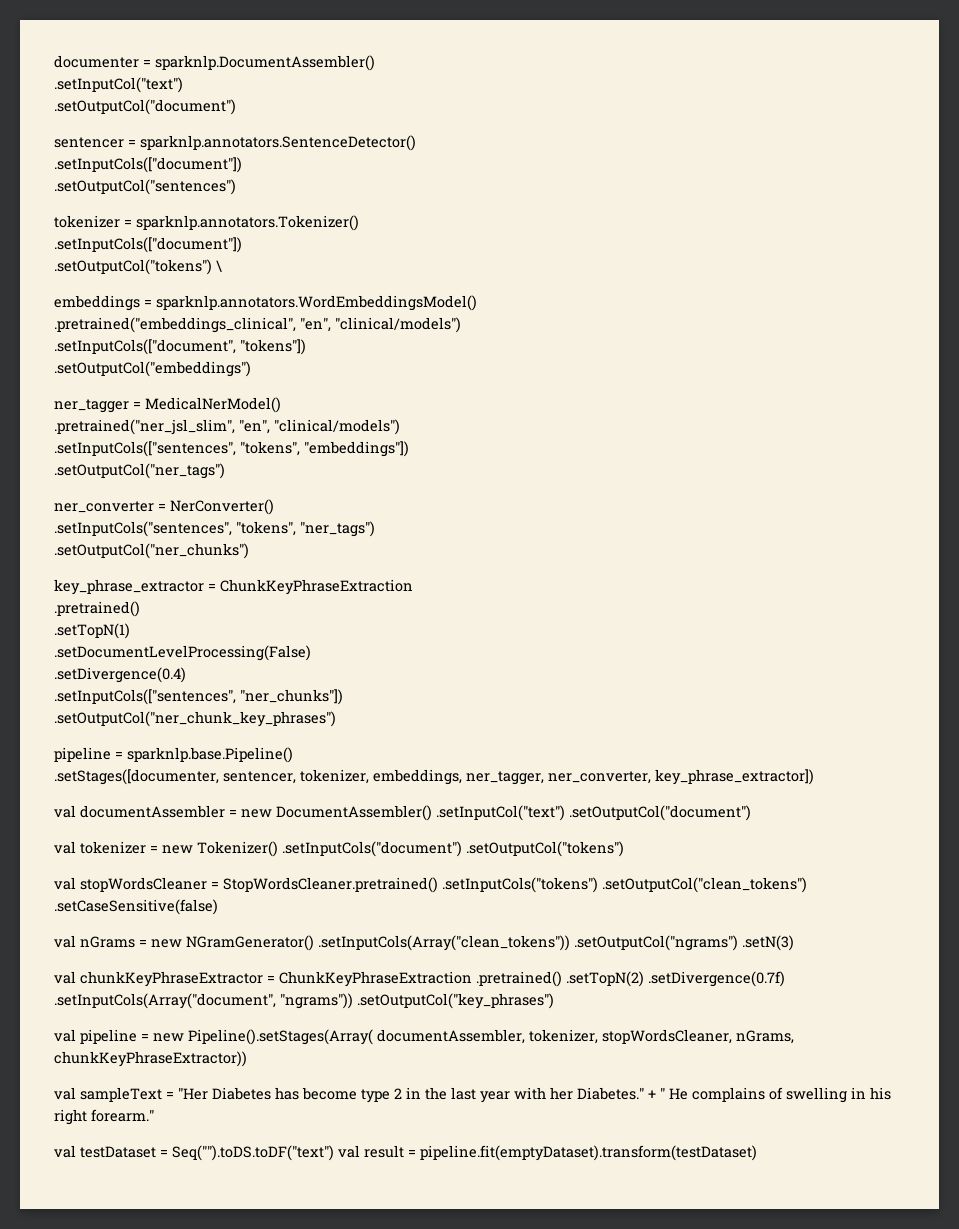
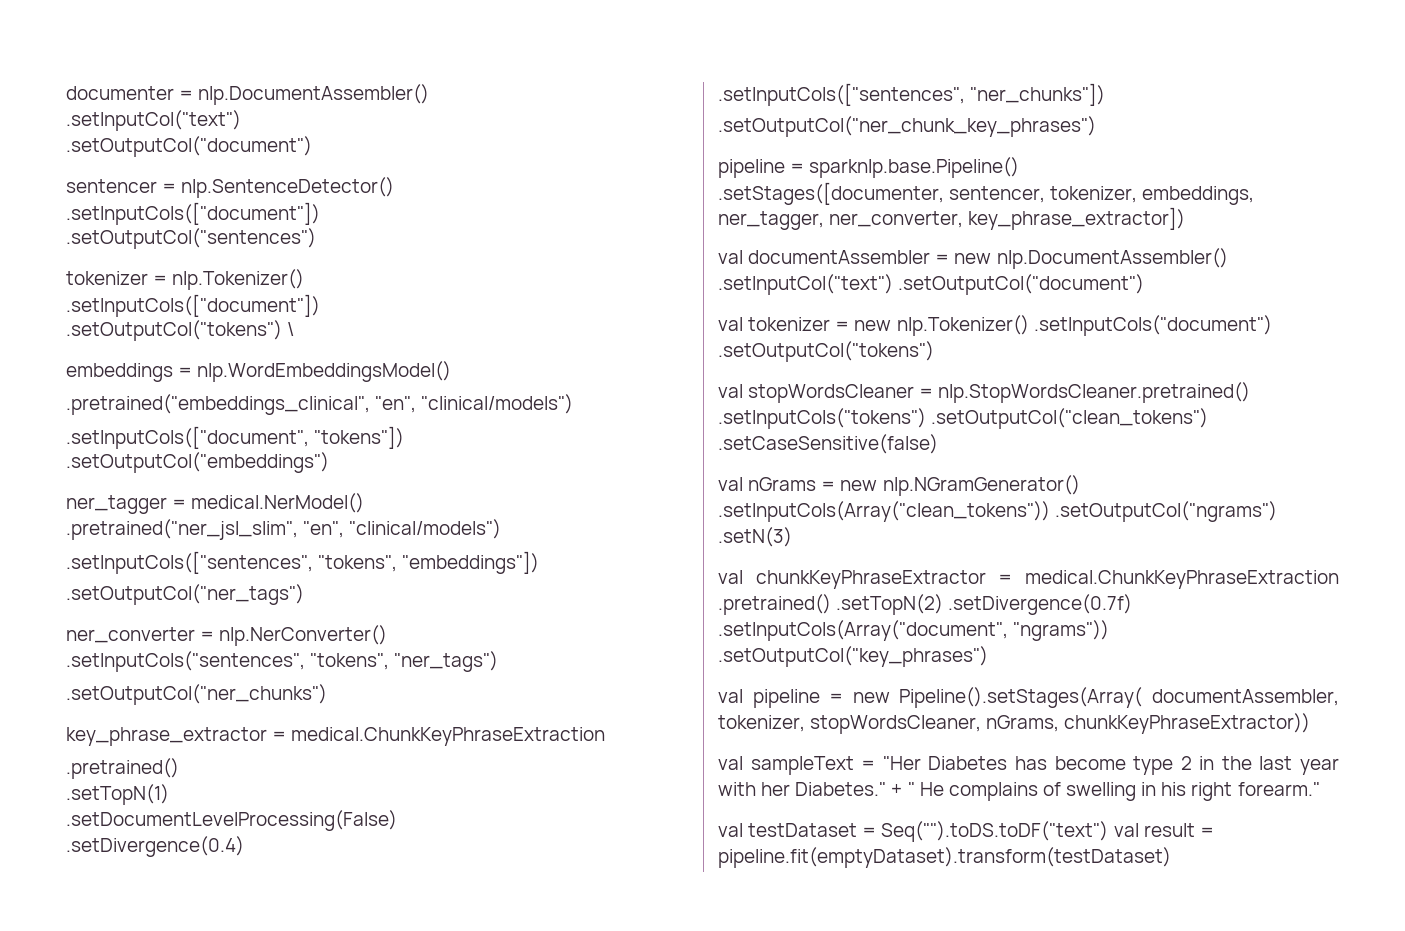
- documenter = sparknlp.DocumentAssembler()
+ documenter = nlp.DocumentAssembler()
- sentencer = sparknlp.annotators.SentenceDetector()
+ sentencer = nlp.SentenceDetector()
- tokenizer = sparknlp.annotators.Tokenizer()
+ tokenizer = nlp.Tokenizer()
- embeddings = sparknlp.annotators.WordEmbeddingsModel()
+ embeddings = nlp.WordEmbeddingsModel()
- ner_tagger = MedicalNerModel()
+ ner_tagger = medical.NerModel()
- ner_converter = NerConverter()
+ ner_converter = nlp.NerConverter()
- key_phrase_extractor = ChunkKeyPhraseExtraction
+ key_phrase_extractor = medical.ChunkKeyPhraseExtraction
- val documentAssembler = new DocumentAssembler() .setInputCol("text") .setOutputCol("document")
+ val documentAssembler = new nlp.DocumentAssembler() .setInputCol("text") .setOutputCol("document")
- val tokenizer = new Tokenizer() .setInputCols("document") .setOutputCol("tokens")
+ val tokenizer = new nlp.Tokenizer() .setInputCols("document") .setOutputCol("tokens")
- val stopWordsCleaner = StopWordsCleaner.pretrained() .setInputCols("tokens") .setOutputCol("clean_tokens") .setCaseSensitive(false)
+ val stopWordsCleaner = nlp.StopWordsCleaner.pretrained() .setInputCols("tokens") .setOutputCol("clean_tokens") .setCaseSensitive(false)
- val nGrams = new NGramGenerator() .setInputCols(Array("clean_tokens")) .setOutputCol("ngrams") .setN(3)
+ val nGrams = new nlp.NGramGenerator() .setInputCols(Array("clean_tokens")) .setOutputCol("ngrams") .setN(3)
- val chunkKeyPhraseExtractor = ChunkKeyPhraseExtraction .pretrained() .setTopN(2) .setDivergence(0.7f) .setInputCols(Array("document", "ngrams")) .setOutputCol("key_phrases")
+ val chunkKeyPhraseExtractor = medical.ChunkKeyPhraseExtraction .pretrained() .setTopN(2) .setDivergence(0.7f) .setInputCols(Array("document", "ngrams")) .setOutputCol("key_phrases")

